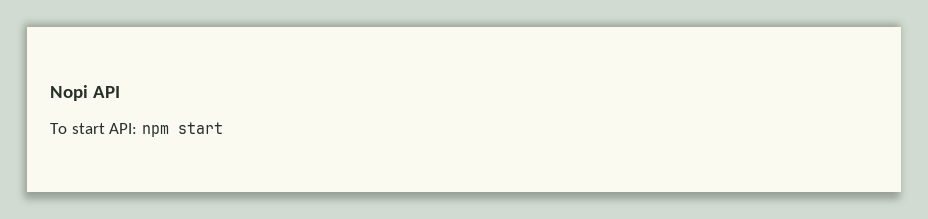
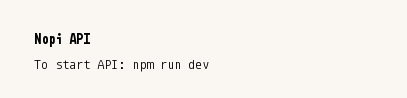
- To start API: npm start
+ To start API: npm run dev

